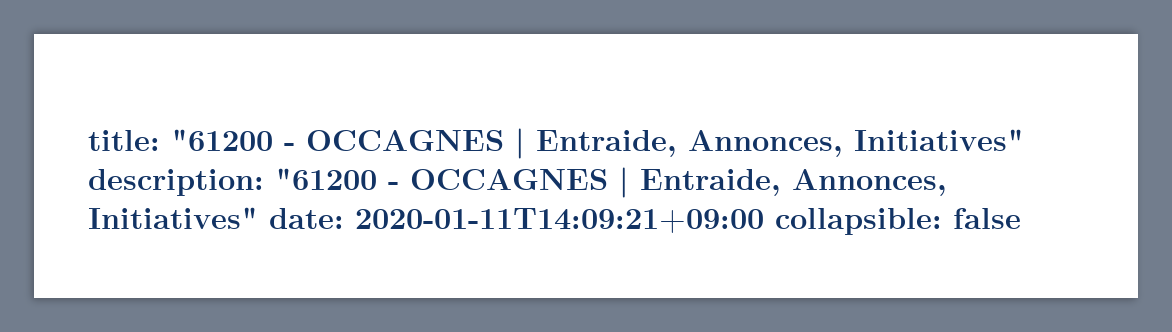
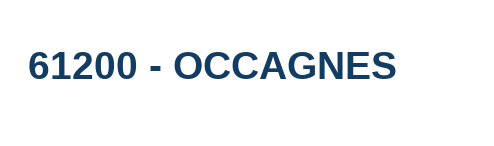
- title: "61200 - OCCAGNES | Entraide, Annonces, Initiatives" description: "61200 - OCCAGNES | Entraide, Annonces, Initiatives" date: 2020-01-11T14:09:21+09:00 collapsible: false
+ 61200 - OCCAGNES

